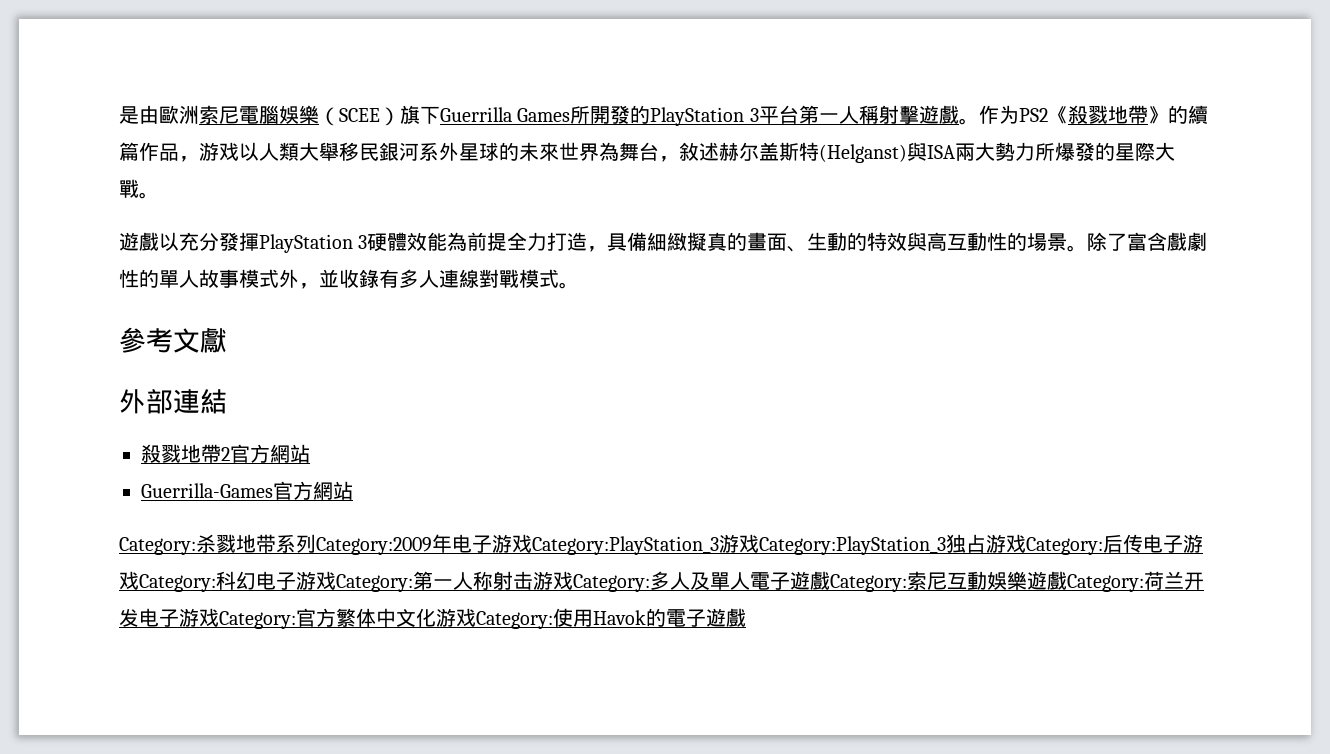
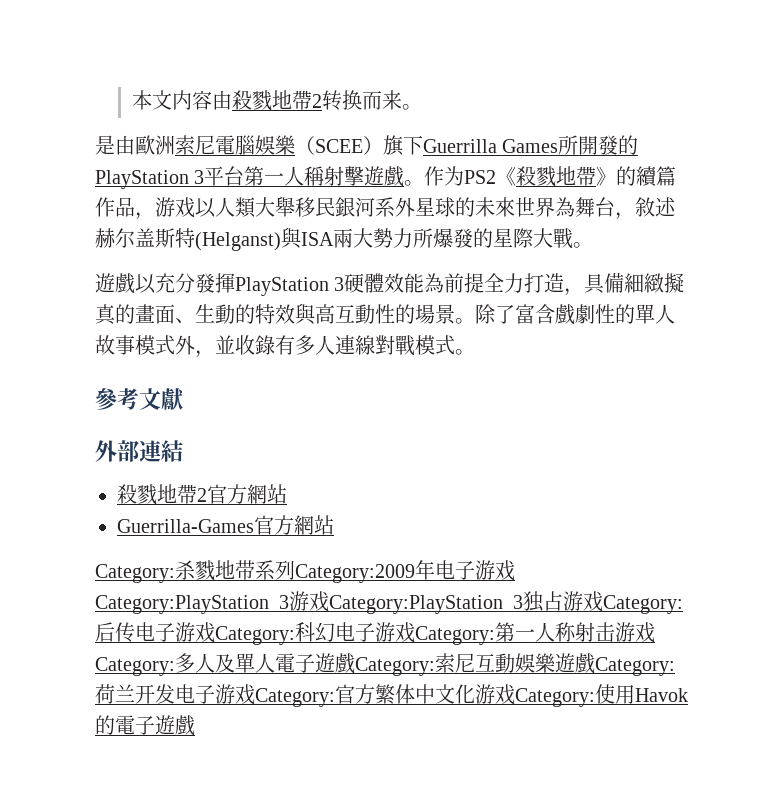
+ 本文内容由殺戮地帶2转换而来。

